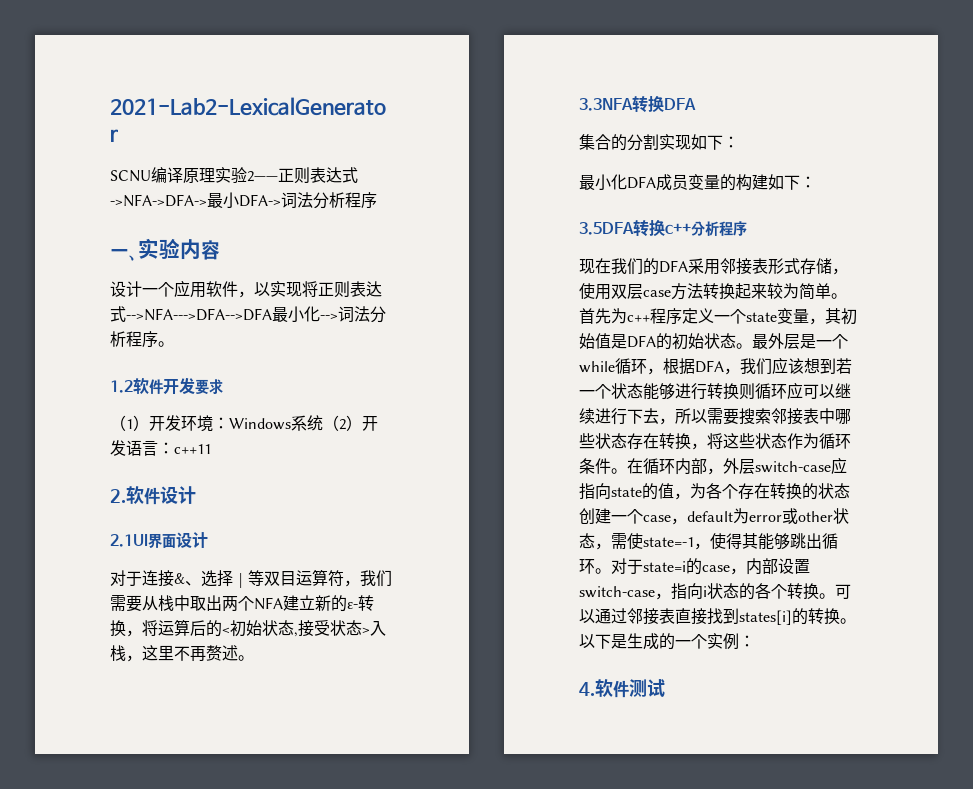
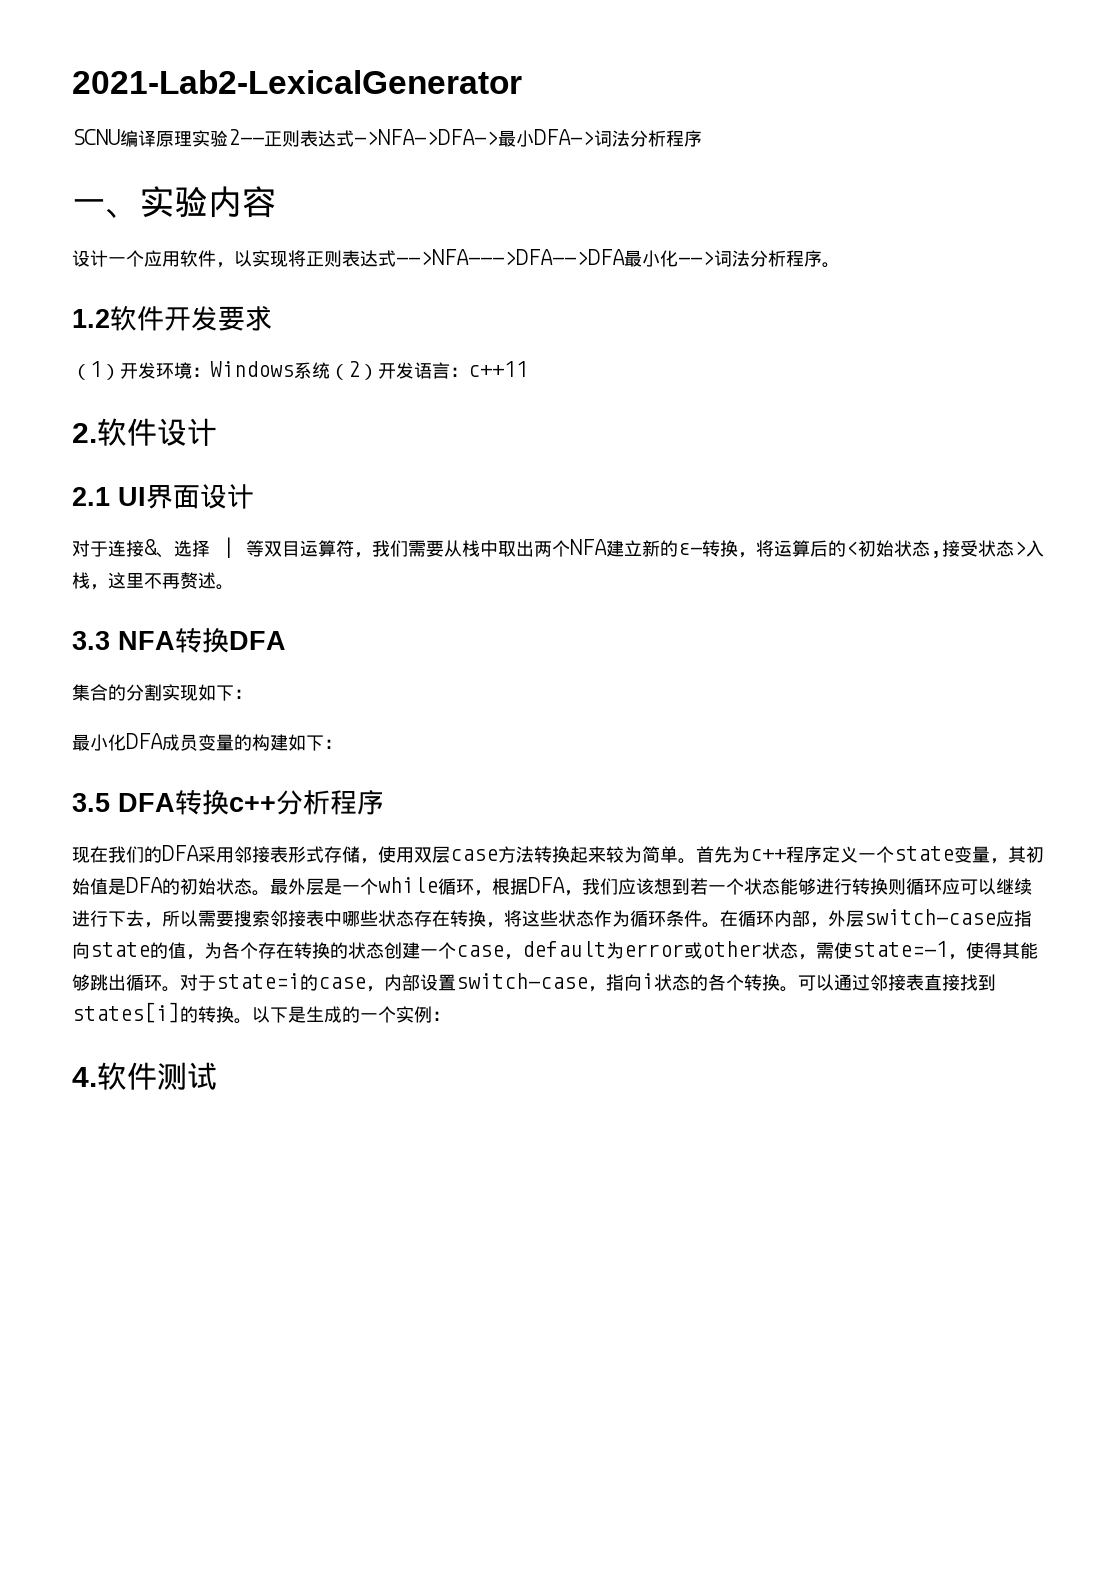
- 2.1UI界面设计
+ 2.1 UI界面设计
- 3.3NFA转换DFA
+ 3.3 NFA转换DFA
- 3.5DFA转换c++分析程序
+ 3.5 DFA转换c++分析程序

